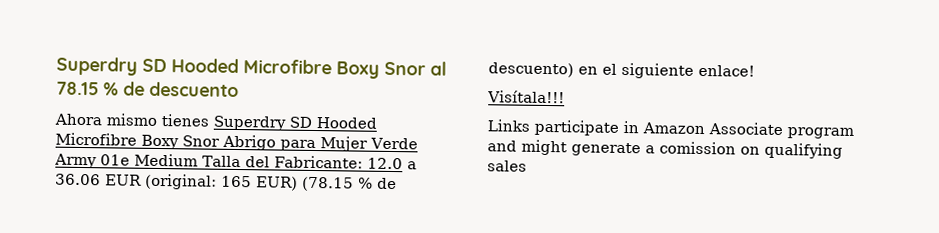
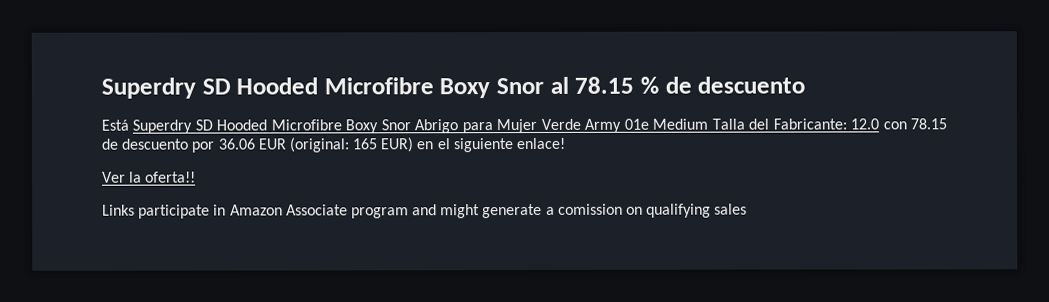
- Ahora mismo tienes Superdry SD Hooded Microfibre Boxy Snor Abrigo para Mujer Verde Army 01e Medium Talla del Fabricante: 12.0 a 36.06 EUR (original: 165 EUR) (78.15 % de descuento) en el siguiente enlace!
+ Está Superdry SD Hooded Microfibre Boxy Snor Abrigo para Mujer Verde Army 01e Medium Talla del Fabricante: 12.0 con 78.15 de descuento por 36.06 EUR (original: 165 EUR) en el siguiente enlace!
- Visítala!!!
+ Ver la oferta!!

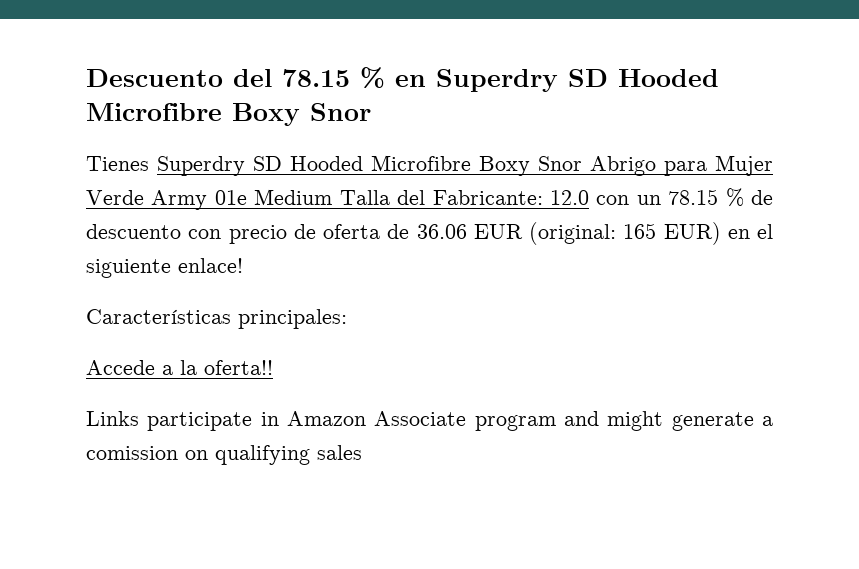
- Superdry SD Hooded Microfibre Boxy Snor al 78.15 % de descuento
- Está Superdry SD Hooded Microfibre Boxy Snor Abrigo para Mujer Verde Army 01e Medium Talla del Fabricante: 12.0 con 78.15 de descuento por 36.06 EUR (original: 165 EUR) en el siguiente enlace!
+ Descuento del 78.15 % en Superdry SD Hooded Microfibre Boxy Snor
+ Tienes Superdry SD Hooded Microfibre Boxy Snor Abrigo para Mujer Verde Army 01e Medium Talla del Fabricante: 12.0 con un 78.15 % de descuento con precio de oferta de 36.06 EUR (original: 165 EUR) en el siguiente enlace!
- Ver la oferta!!
+ Características principales:
+ Accede a la oferta!!

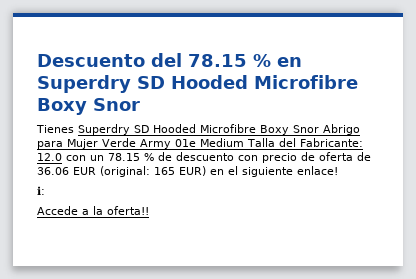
- Características principales:
+ ℹ:
- Links participate in Amazon Associate program and might generate a comission on qualifying sales

